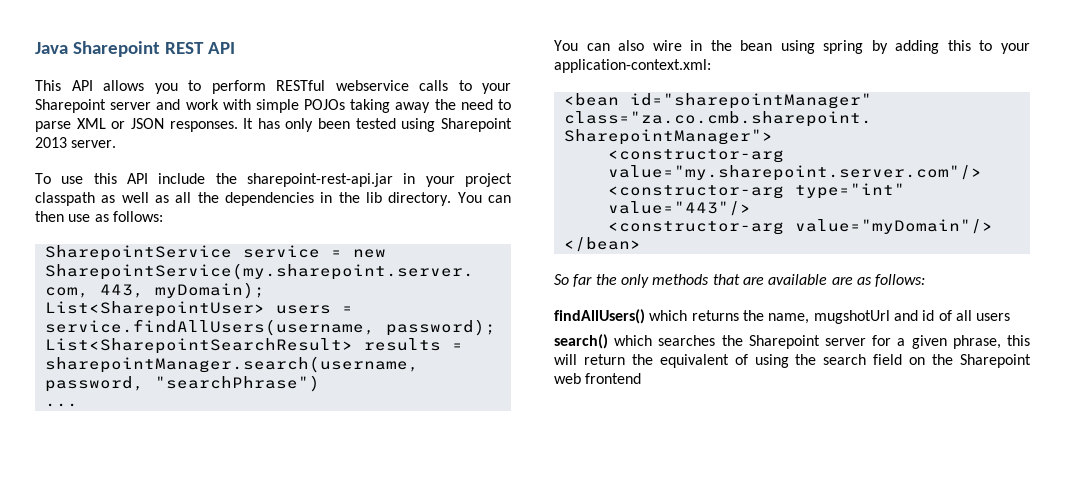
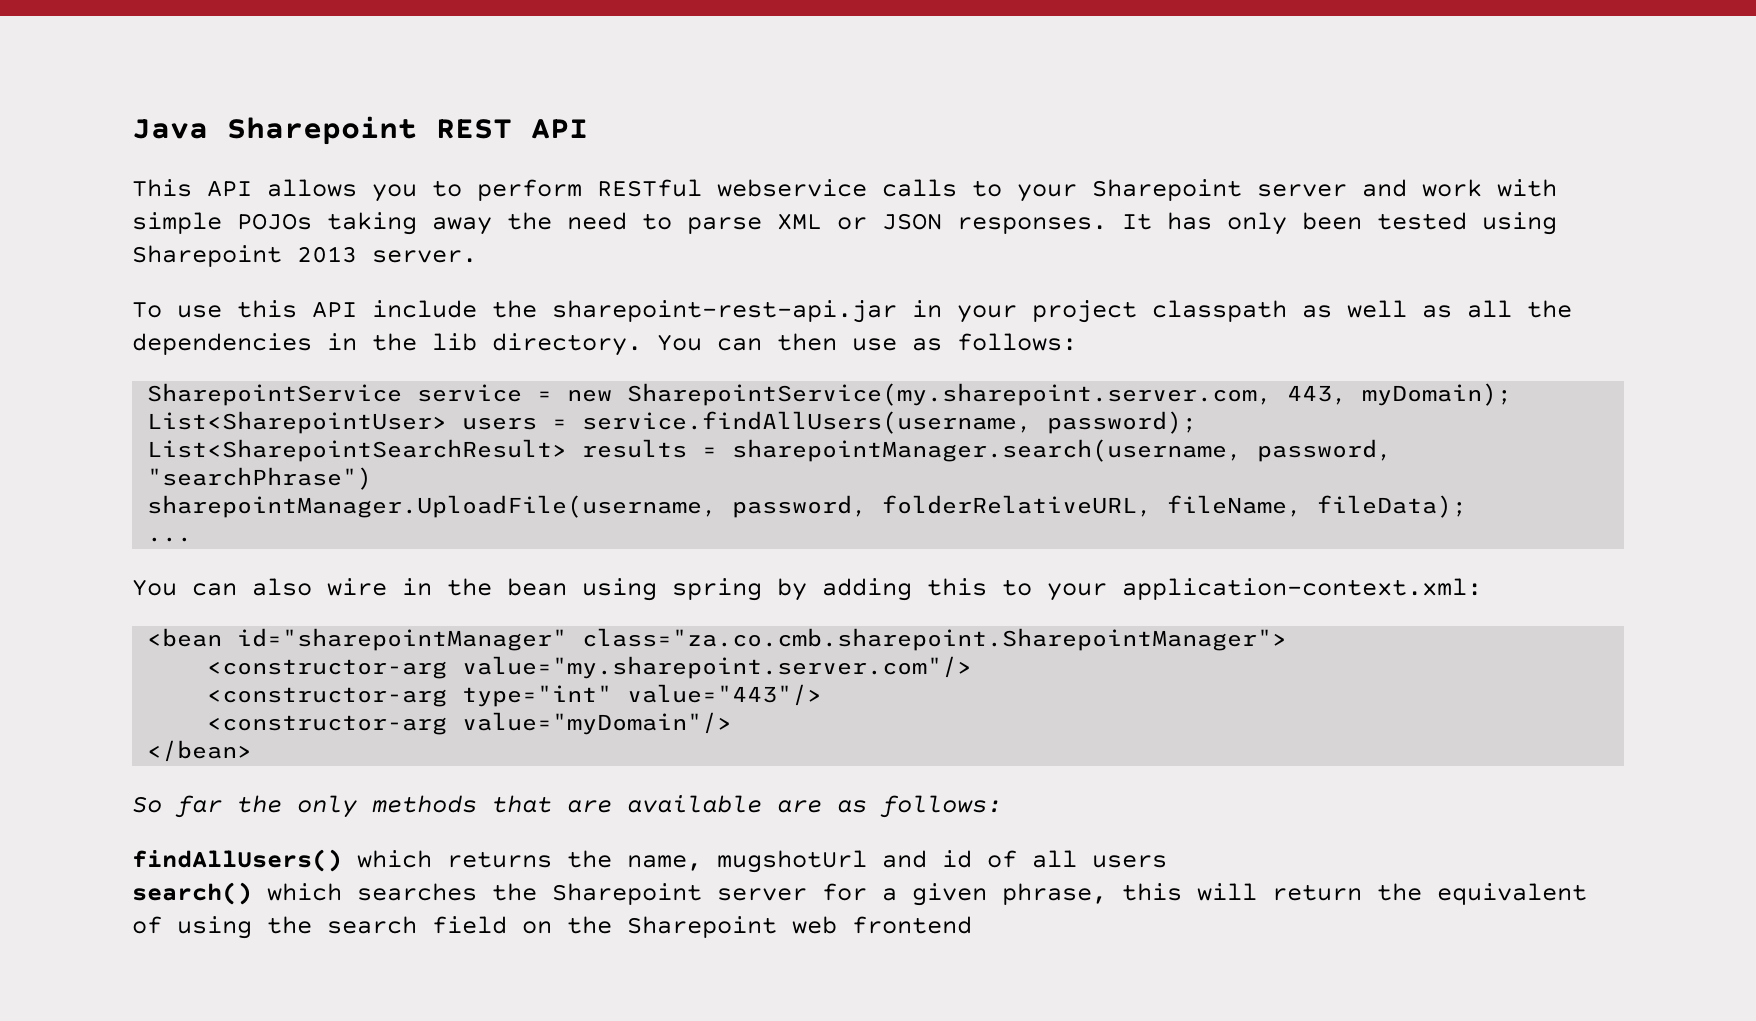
+ sharepointManager.UploadFile(username, password, folderRelativeURL, fileName, fileData);

